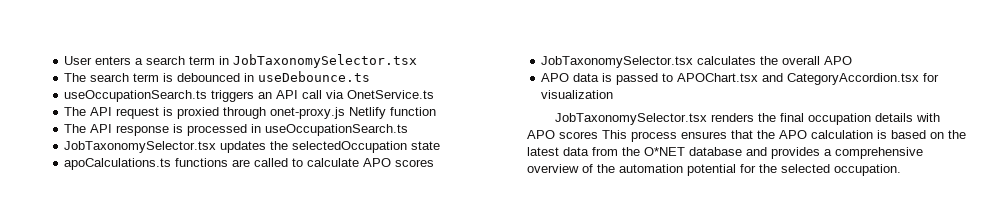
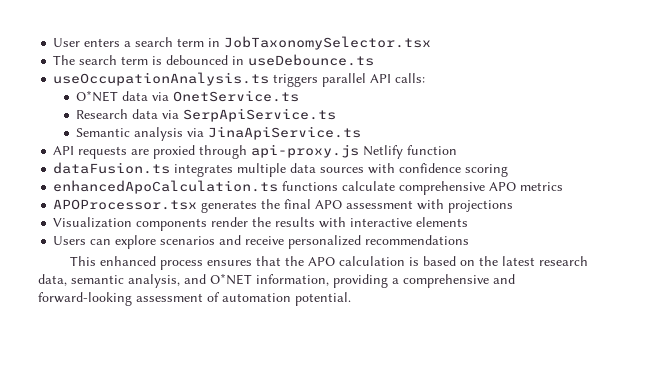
- useOccupationSearch.ts triggers an API call via OnetService.ts
- The API request is proxied through onet-proxy.js Netlify function
+ useOccupationAnalysis.ts triggers parallel API calls:
+ O*NET data via OnetService.ts
+ Research data via SerpApiService.ts
+ Semantic analysis via JinaApiService.ts
+ API requests are proxied through api-proxy.js Netlify function
- The API response is processed in useOccupationSearch.ts
- JobTaxonomySelector.tsx updates the selectedOccupation state
- apoCalculations.ts functions are called to calculate APO scores
- JobTaxonomySelector.tsx calculates the overall APO
- APO data is passed to APOChart.tsx and CategoryAccordion.tsx for visualization
- JobTaxonomySelector.tsx renders the final occupation details with APO scores This process ensures that the APO calculation is based on the latest data from the O*NET database and provides a comprehensive overview of the automation potential for the selected occupation.
+ dataFusion.ts integrates multiple data sources with confidence scoring
+ enhancedApoCalculation.ts functions calculate comprehensive APO metrics
+ APOProcessor.tsx generates the final APO assessment with projections
+ Visualization components render the results with interactive elements
+ Users can explore scenarios and receive personalized recommendations
+ This enhanced process ensures that the APO calculation is based on the latest research data, semantic analysis, and O*NET information, providing a comprehensive and forward-looking assessment of automation potential.

